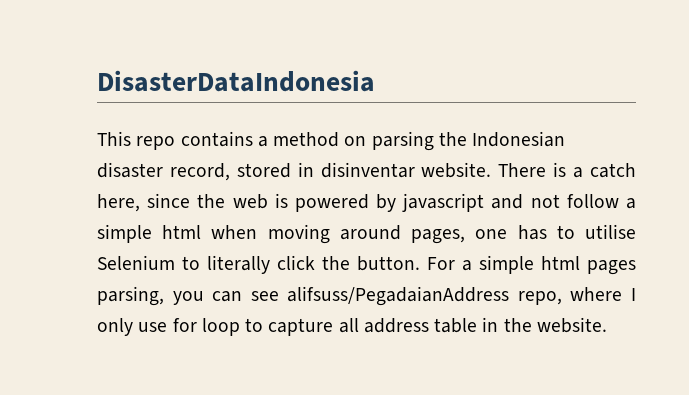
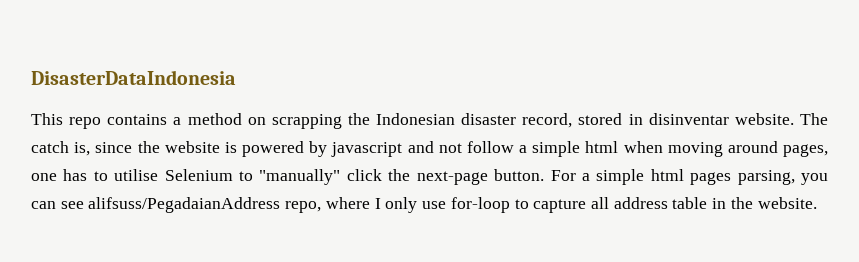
- This repo contains a method on parsing the Indonesian disaster record, stored in disinventar website.
+ This repo contains a method on scrapping the Indonesian disaster record, stored in disinventar website.
- There is a catch here, since the web is powered by javascript and not follow a simple html when moving around pages, one has to utilise Selenium to literally click the button.
+ The catch is, since the website is powered by javascript and not follow a simple html when moving around pages, one has to utilise Selenium to "manually" click the next-page button.
- For a simple html pages parsing, you can see alifsuss/PegadaianAddress repo, where I only use for loop to capture all address table in the website.
+ For a simple html pages parsing, you can see alifsuss/PegadaianAddress repo, where I only use for-loop to capture all address table in the website.

